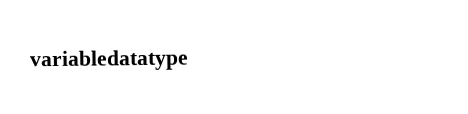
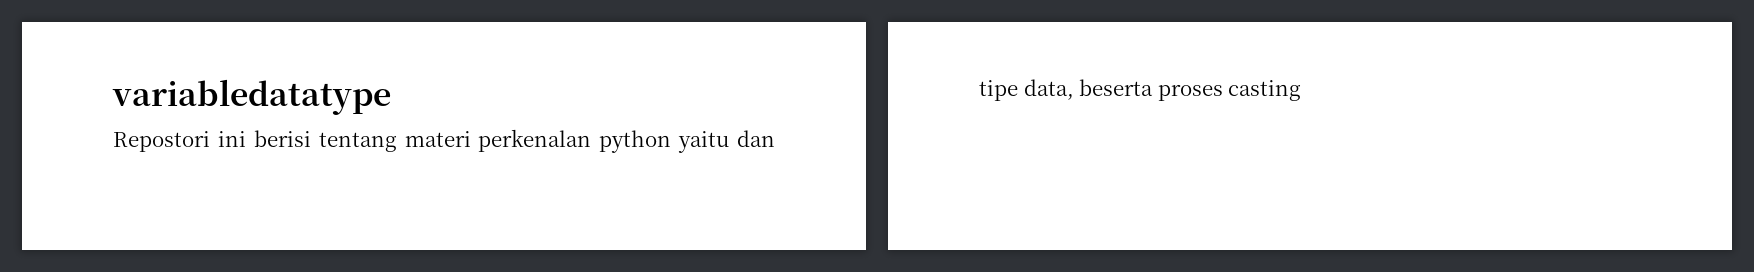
+ Repostori ini berisi tentang materi perkenalan python yaitu dan tipe data, beserta proses casting

